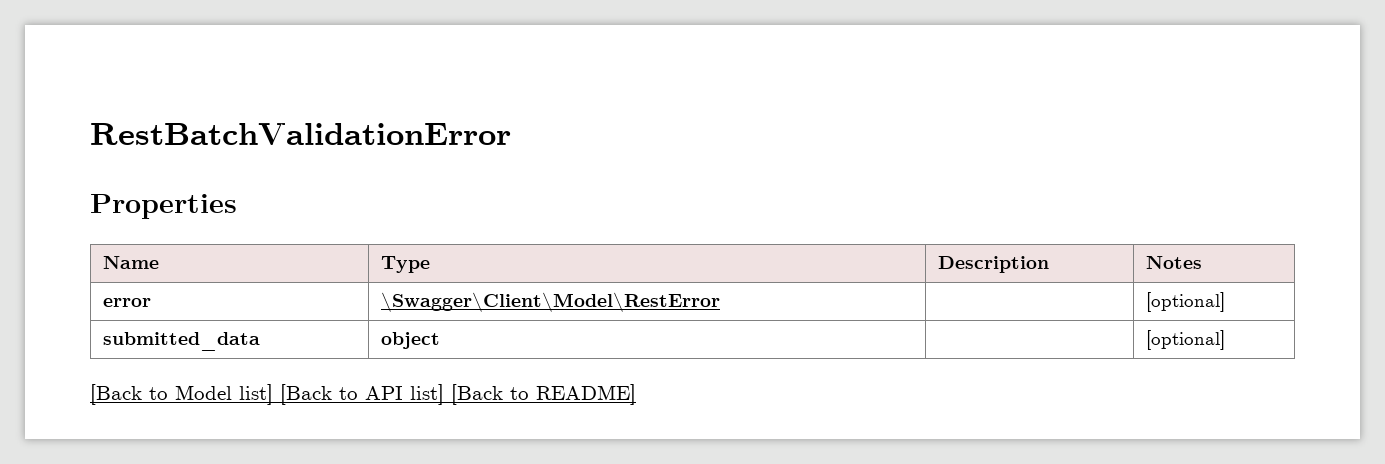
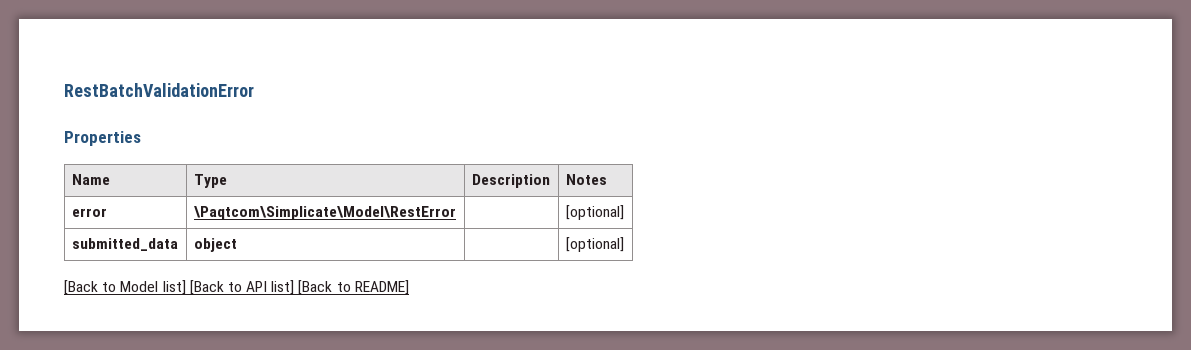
- error | \Swagger\Client\Model\RestError | | [optional]
+ error | \Paqtcom\Simplicate\Model\RestError | | [optional]

